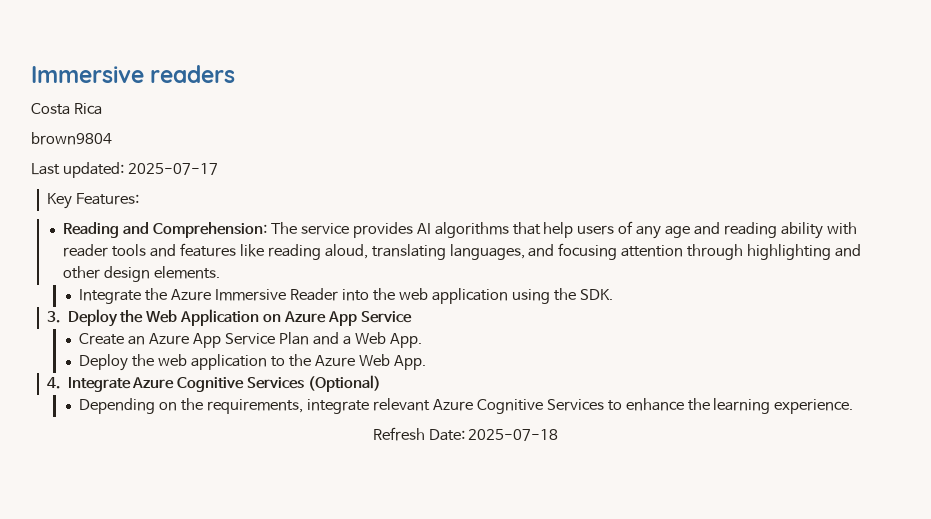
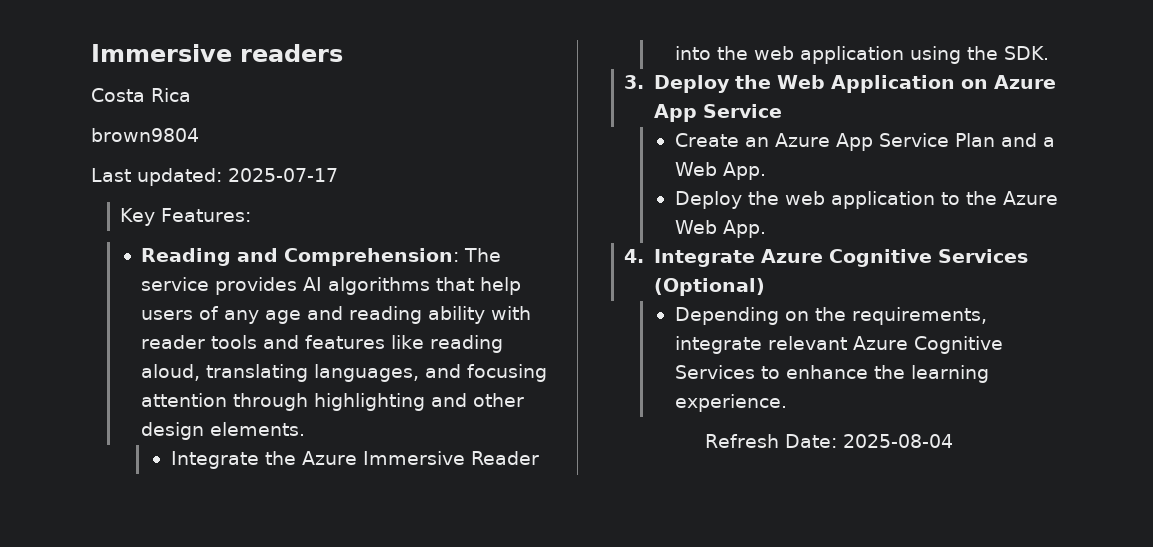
- Refresh Date: 2025-07-18
+ Refresh Date: 2025-08-04

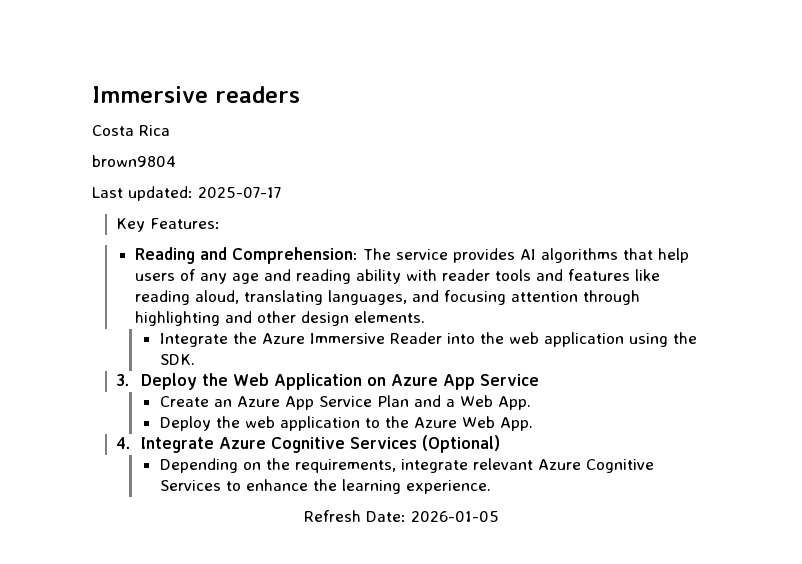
- Refresh Date: 2025-08-04
+ Refresh Date: 2026-01-05

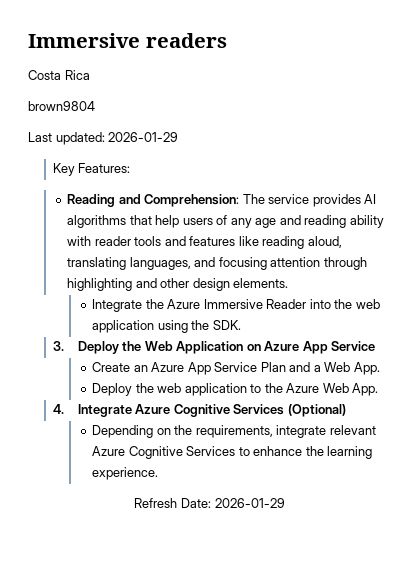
- Last updated: 2025-07-17
+ Last updated: 2026-01-29
- Refresh Date: 2026-01-05
+ Refresh Date: 2026-01-29

